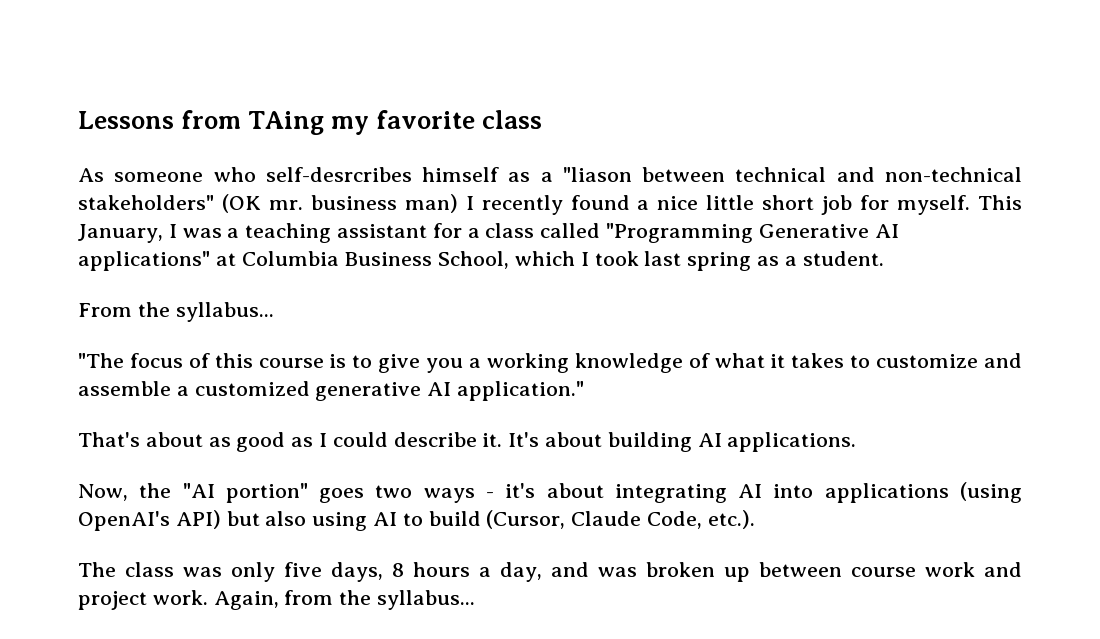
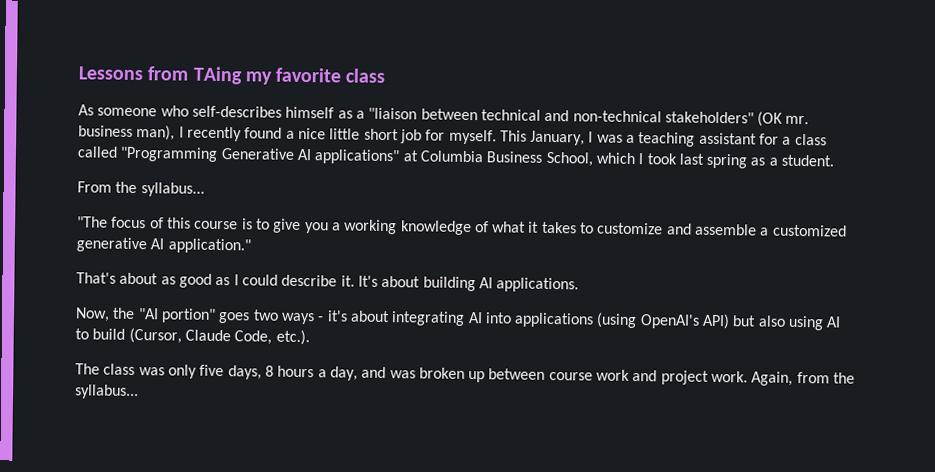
- As someone who self-desrcribes himself as a "liason between technical and non-technical stakeholders" (OK mr. business man) I recently found a nice little short job for myself.
+ As someone who self-describes himself as a "liaison between technical and non-technical stakeholders" (OK mr. business man), I recently found a nice little short job for myself.

